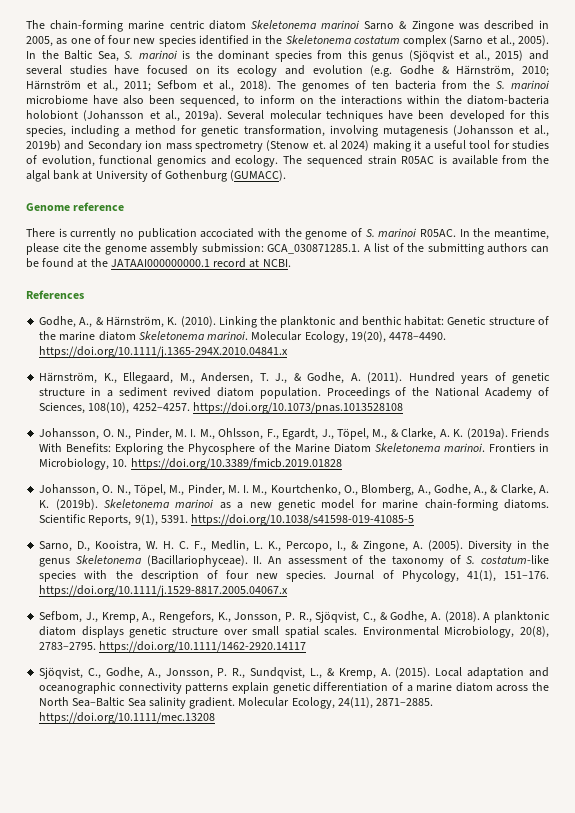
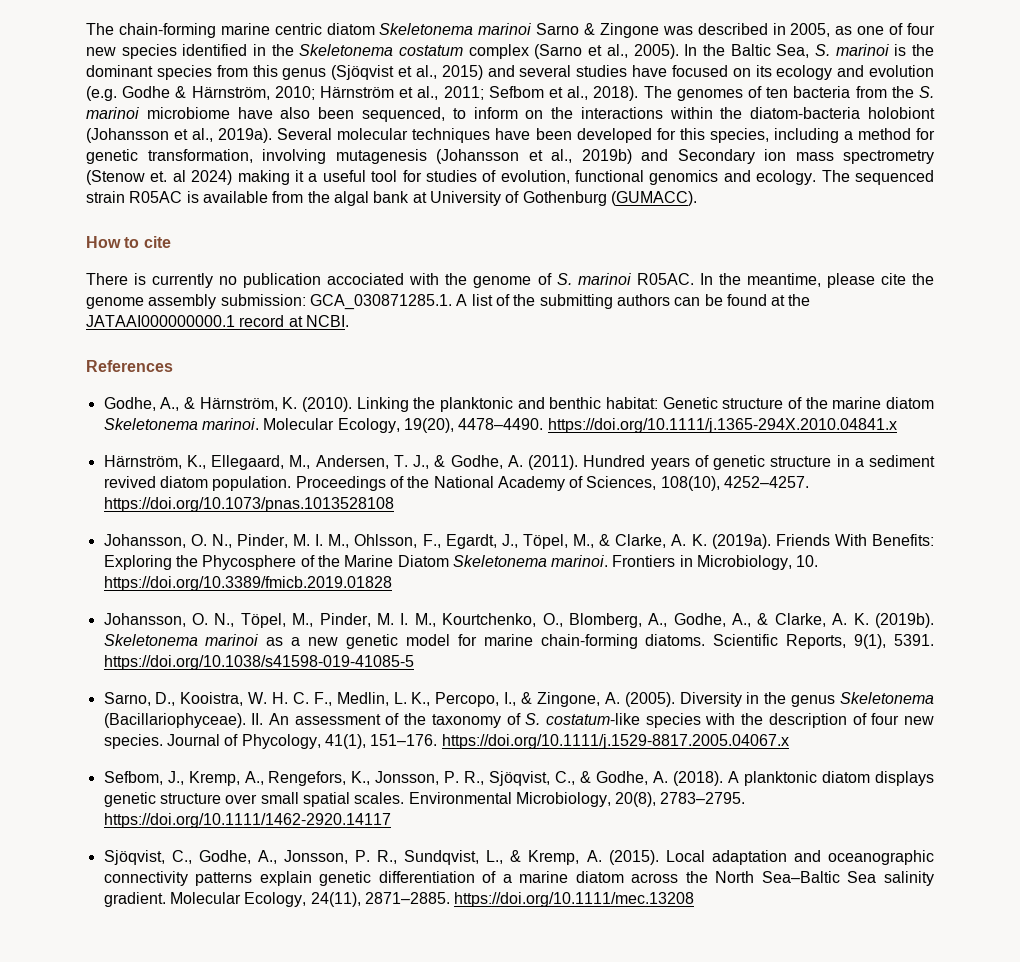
- Genome reference
+ How to cite

